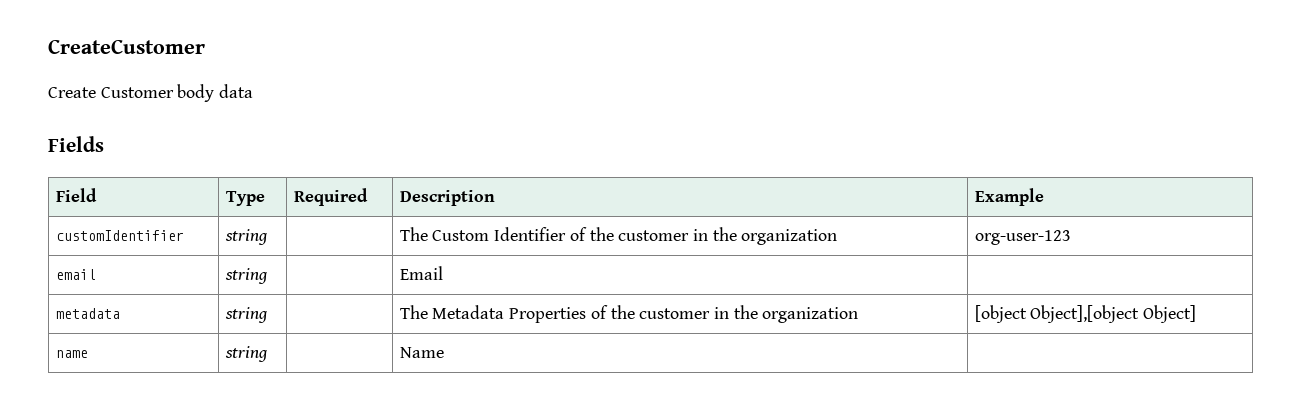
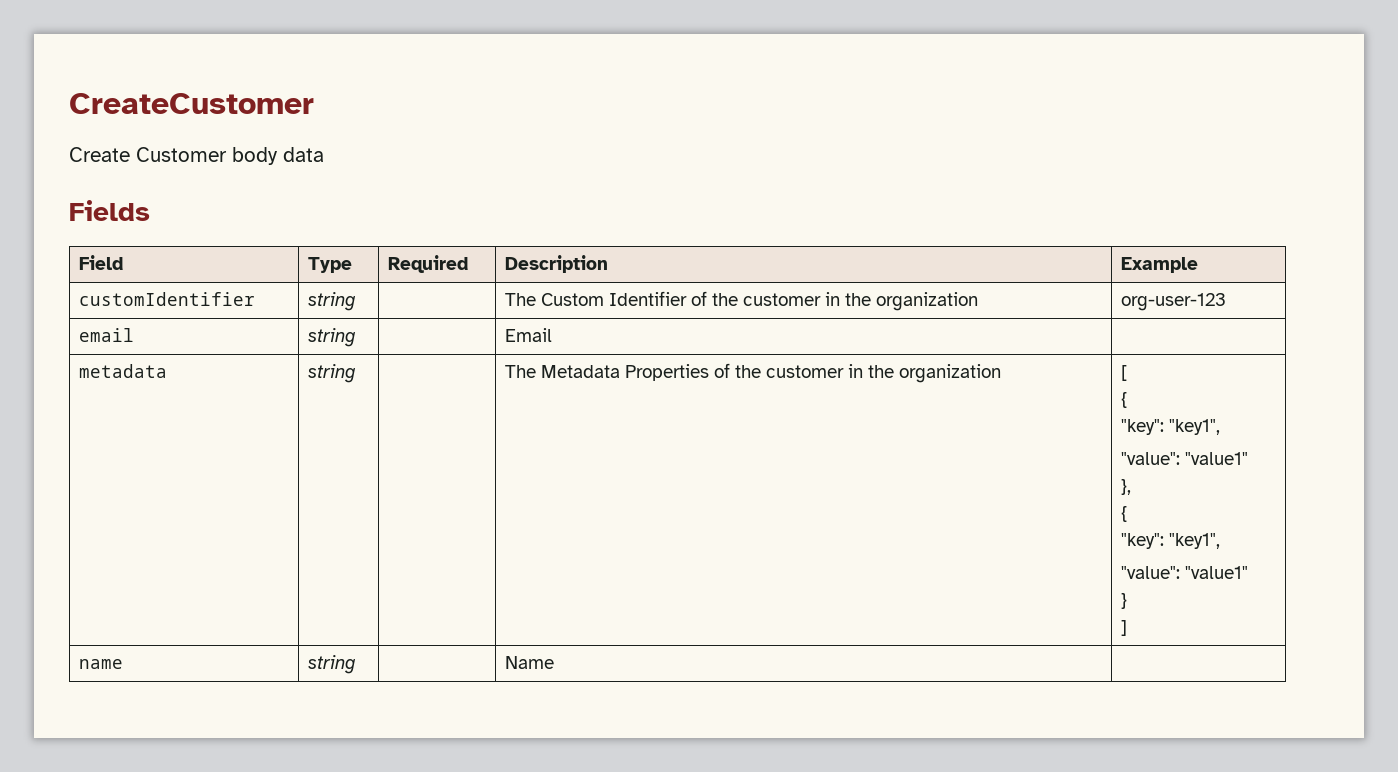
- metadata | string | | The Metadata Properties of the customer in the organization | [object Object],[object Object]
+ metadata | string | | The Metadata Properties of the customer in the organization | [
+ {
+ "key": "key1",
+ "value": "value1"
+ },
+ {
+ "key": "key1",
+ "value": "value1"
+ }
+ ]

